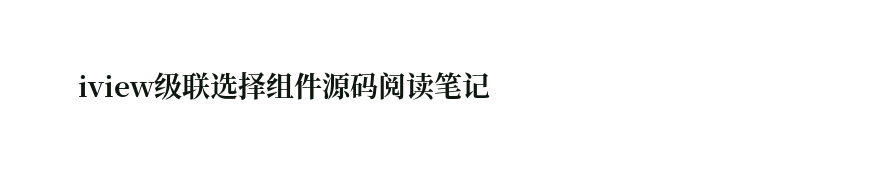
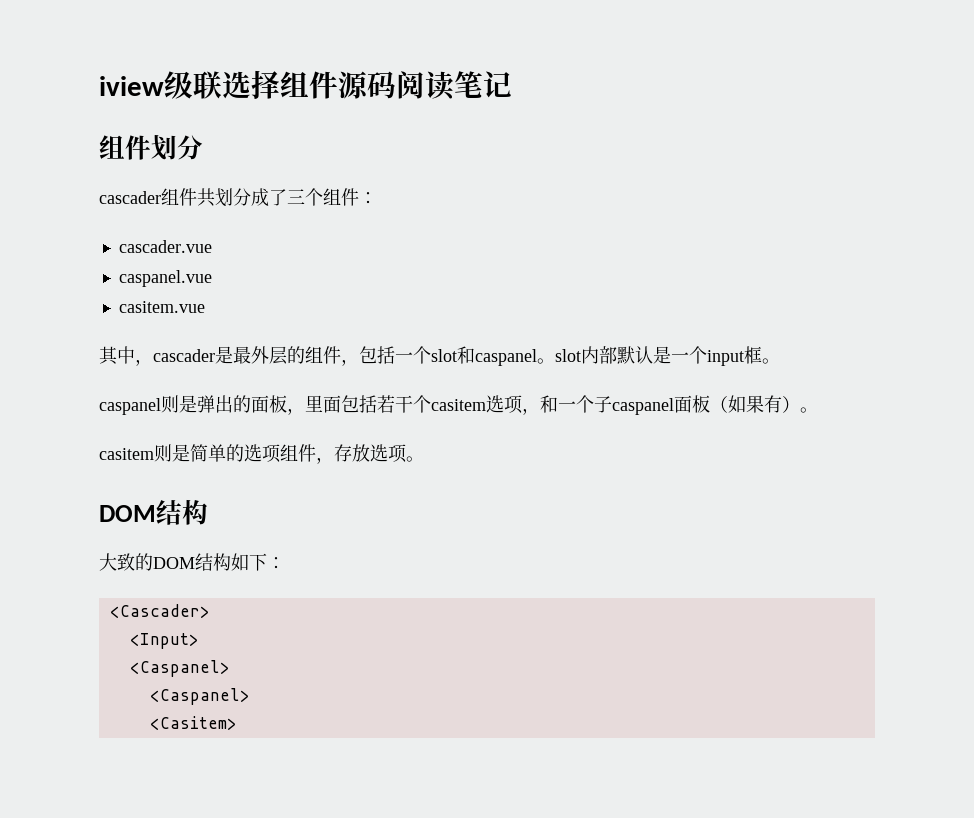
+ 组件划分
+ cascader组件共划分成了三个组件：
+ cascader.vue
+ caspanel.vue
+ casitem.vue
+ 其中，cascader是最外层的组件，包括一个slot和caspanel。slot内部默认是一个input框。
+ caspanel则是弹出的面板，里面包括若干个casitem选项，和一个子caspanel面板（如果有）。
+ casitem则是简单的选项组件，存放选项。
+ DOM结构
+ 大致的DOM结构如下：
+ <Cascader>
+ <Input>
+ <Caspanel>
+ <Caspanel>
+ <Casitem>

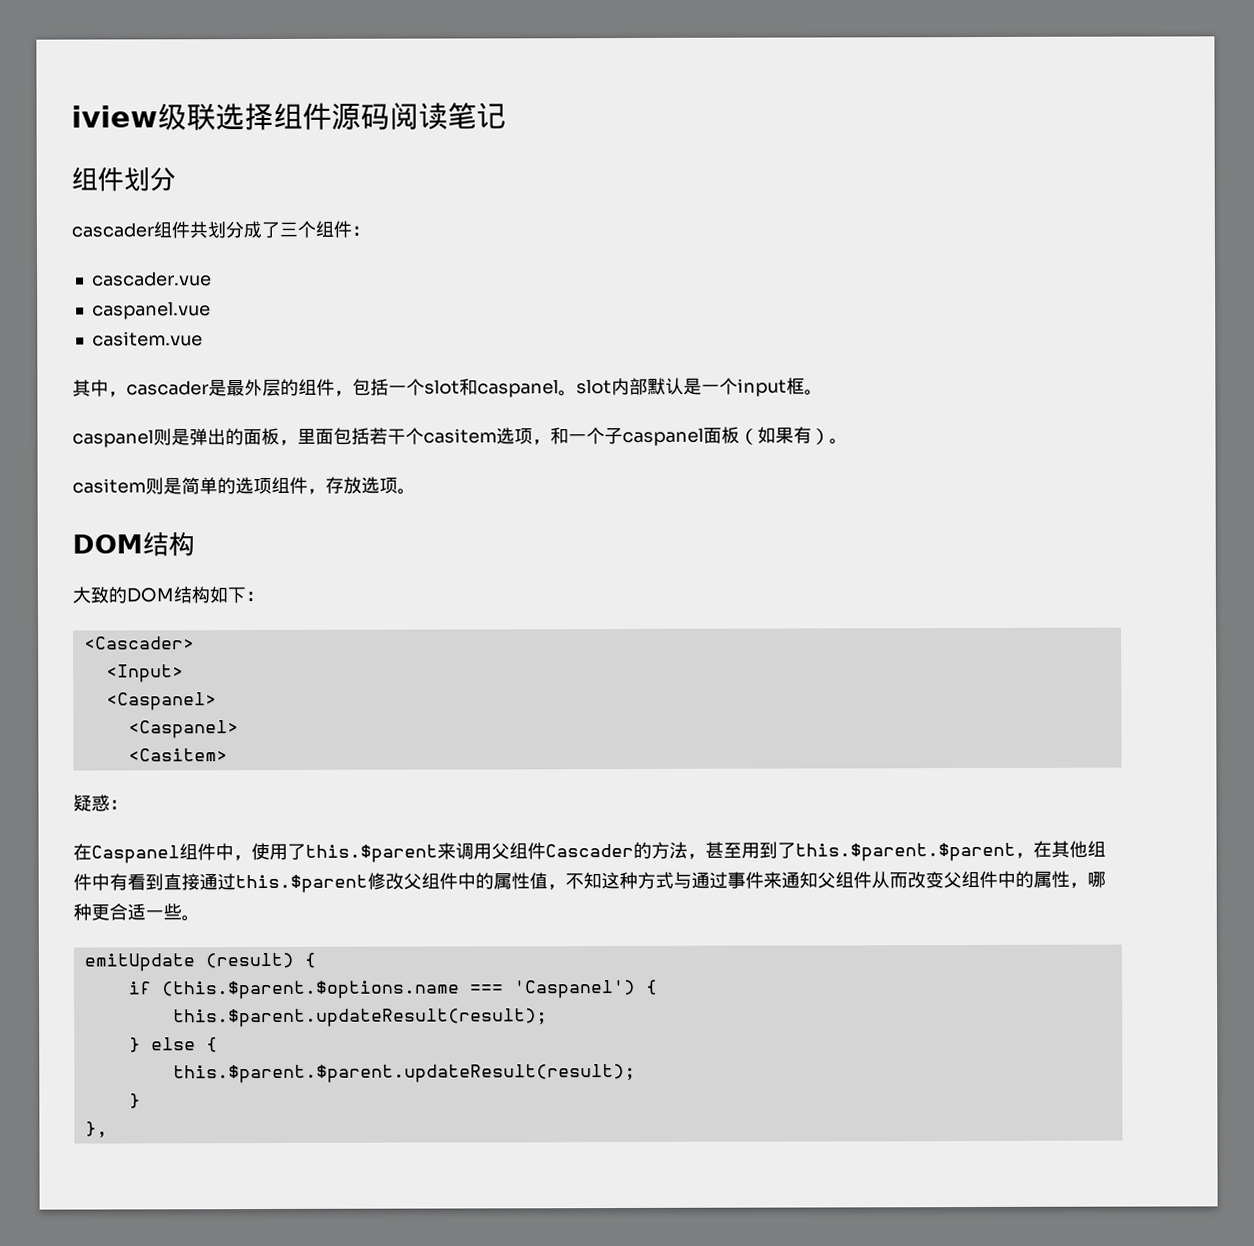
+ 疑惑：
+ 在Caspanel组件中，使用了this.$parent来调用父组件Cascader的方法，甚至用到了this.$parent.$parent，在其他组件中有看到直接通过this.$parent修改父组件中的属性值，不知这种方式与通过事件来通知父组件从而改变父组件中的属性，哪种更合适一些。
+ emitUpdate (result) {
+ if (this.$parent.$options.name === 'Caspanel') {
+ this.$parent.updateResult(result);
+ } else {
+ this.$parent.$parent.updateResult(result);
+ }
+ },

